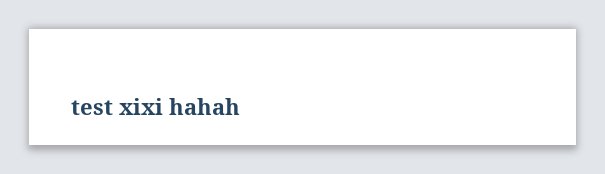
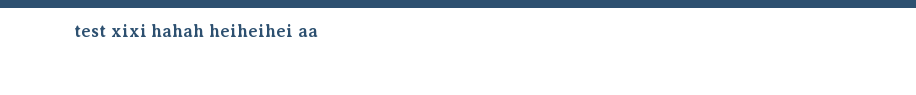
- test xixi hahah
+ test xixi hahah heiheihei aa

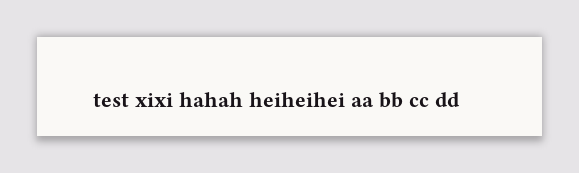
- test xixi hahah heiheihei aa
+ test xixi hahah heiheihei aa bb cc dd

